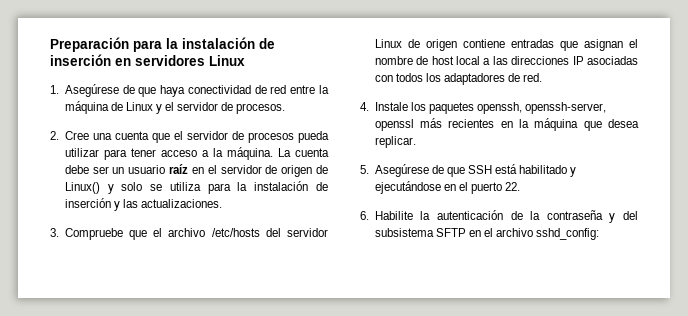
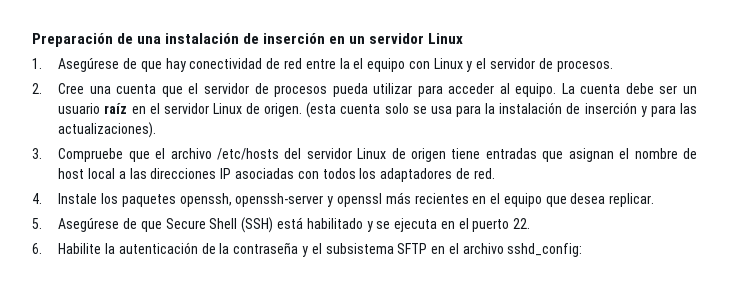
- Preparación para la instalación de inserción en servidores Linux
+ Preparación de una instalación de inserción en un servidor Linux
- 1. Asegúrese de que haya conectividad de red entre la máquina de Linux y el servidor de procesos.
+ 1. Asegúrese de que hay conectividad de red entre la el equipo con Linux y el servidor de procesos.
- 2. Cree una cuenta que el servidor de procesos pueda utilizar para tener acceso a la máquina.
+ 2. Cree una cuenta que el servidor de procesos pueda utilizar para acceder al equipo.
- La cuenta debe ser un usuario raíz en el servidor de origen de Linux() y solo se utiliza para la instalación de inserción y las actualizaciones.
+ La cuenta debe ser un usuario raíz en el servidor Linux de origen. (esta cuenta solo se usa para la instalación de inserción y para las actualizaciones).
- 3. Compruebe que el archivo /etc/hosts del servidor Linux de origen contiene entradas que asignan el nombre de host local a las direcciones IP asociadas con todos los adaptadores de red.
+ 3. Compruebe que el archivo /etc/hosts del servidor Linux de origen tiene entradas que asignan el nombre de host local a las direcciones IP asociadas con todos los adaptadores de red.
- 4. Instale los paquetes openssh, openssh-server, openssl más recientes en la máquina que desea replicar.
+ 4. Instale los paquetes openssh, openssh-server y openssl más recientes en el equipo que desea replicar.
- 5. Asegúrese de que SSH está habilitado y ejecutándose en el puerto 22.
+ 5. Asegúrese de que Secure Shell (SSH) está habilitado y se ejecuta en el puerto 22.
- 6. Habilite la autenticación de la contraseña y del subsistema SFTP en el archivo sshd_config:
+ 6. Habilite la autenticación de la contraseña y el subsistema SFTP en el archivo sshd_config:

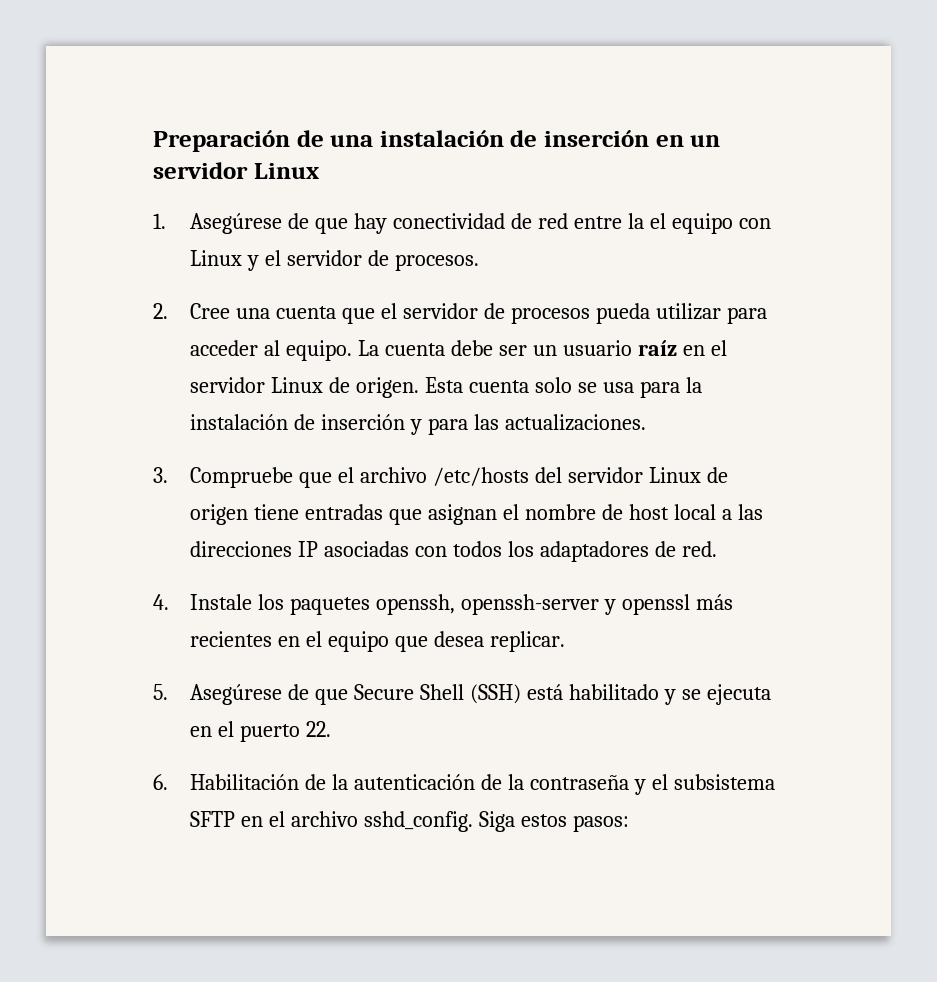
- (esta cuenta solo se usa para la instalación de inserción y para las actualizaciones).
+ Esta cuenta solo se usa para la instalación de inserción y para las actualizaciones.
- 6. Habilite la autenticación de la contraseña y el subsistema SFTP en el archivo sshd_config:
+ 6. Habilitación de la autenticación de la contraseña y el subsistema SFTP en el archivo sshd_config. Siga estos pasos:

